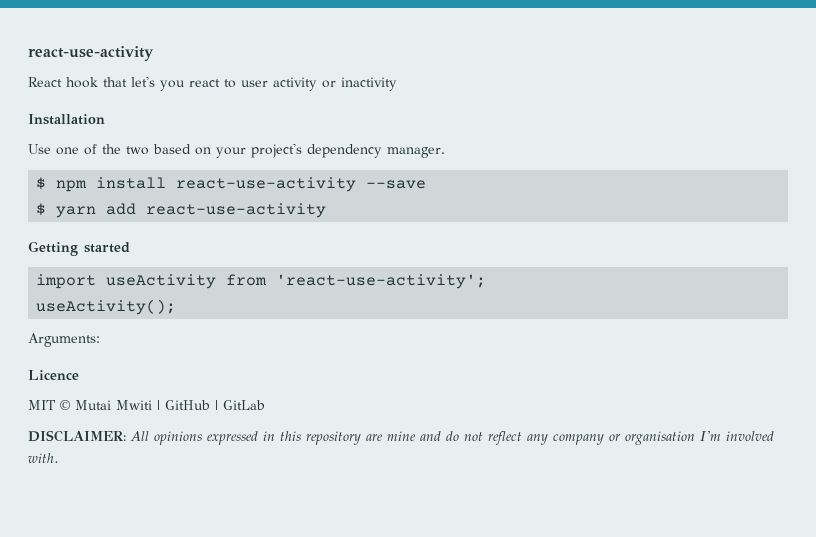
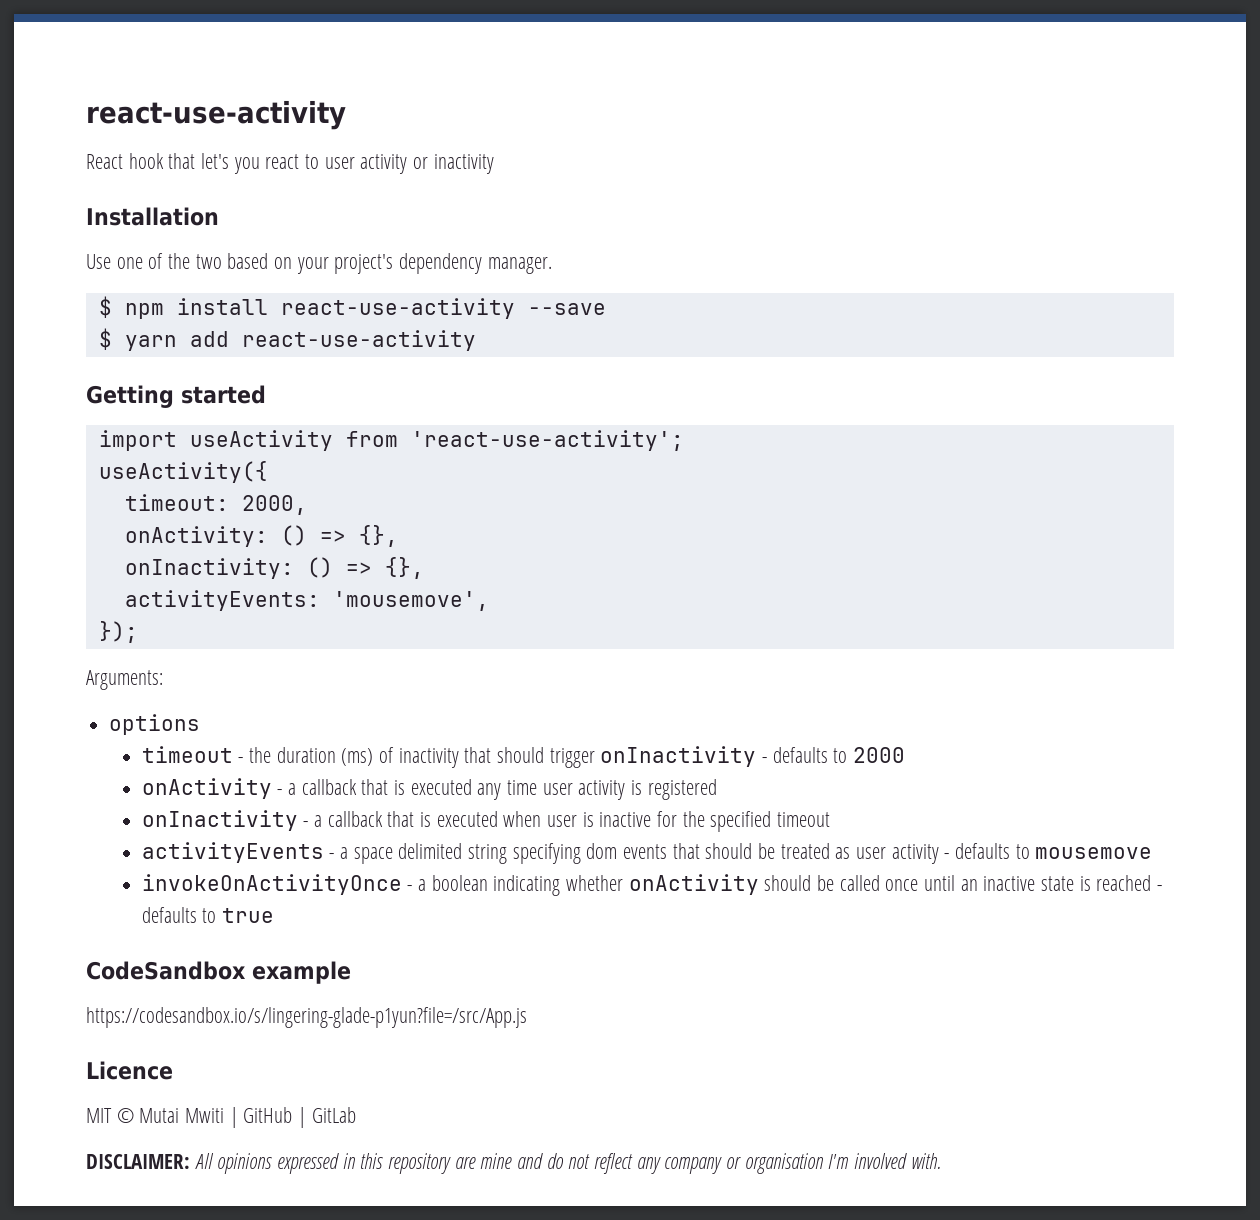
- useActivity();
+ useActivity({
+ timeout: 2000,
+ onActivity: () => {},
+ onInactivity: () => {},
+ activityEvents: 'mousemove',
+ });
  Arguments:
+ options
+ timeout - the duration (ms) of inactivity that should trigger onInactivity - defaults to 2000
+ onActivity - a callback that is executed any time user activity is registered
+ onInactivity - a callback that is executed when user is inactive for the specified timeout
+ activityEvents - a space delimited string specifying dom events that should be treated as user activity - defaults to mousemove
+ invokeOnActivityOnce - a boolean indicating whether onActivity should be called once until an inactive state is reached - defaults to true
+ CodeSandbox example
+ https://codesandbox.io/s/lingering-glade-p1yun?file=/src/App.js

